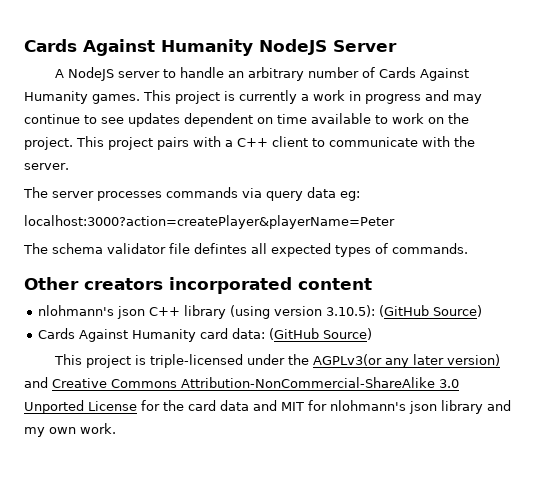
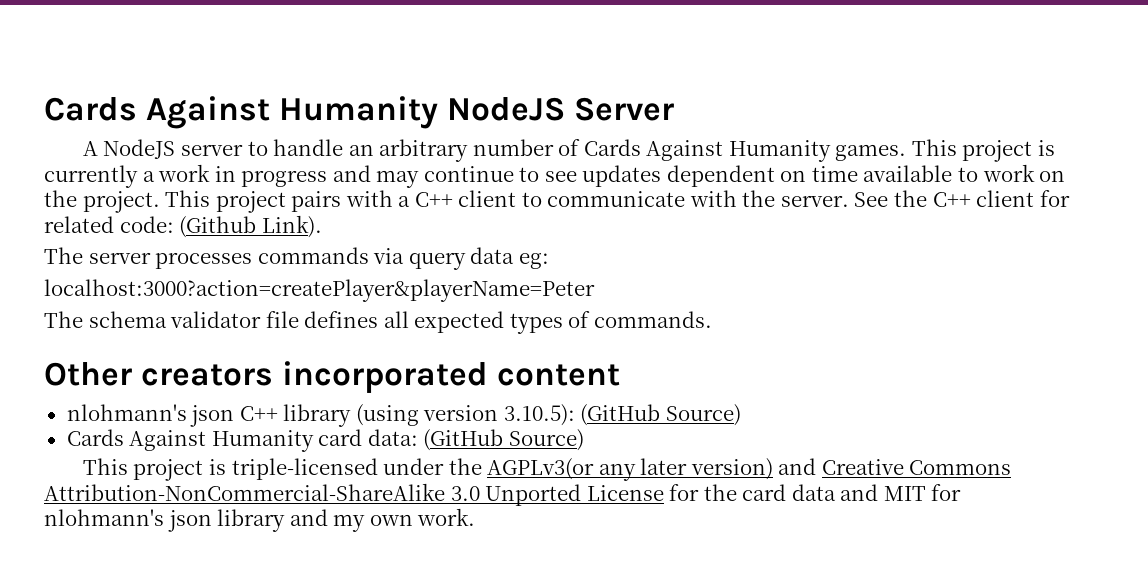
+ See the C++ client for related code: (Github Link).
- The schema validator file defintes all expected types of commands.
+ The schema validator file defines all expected types of commands.

